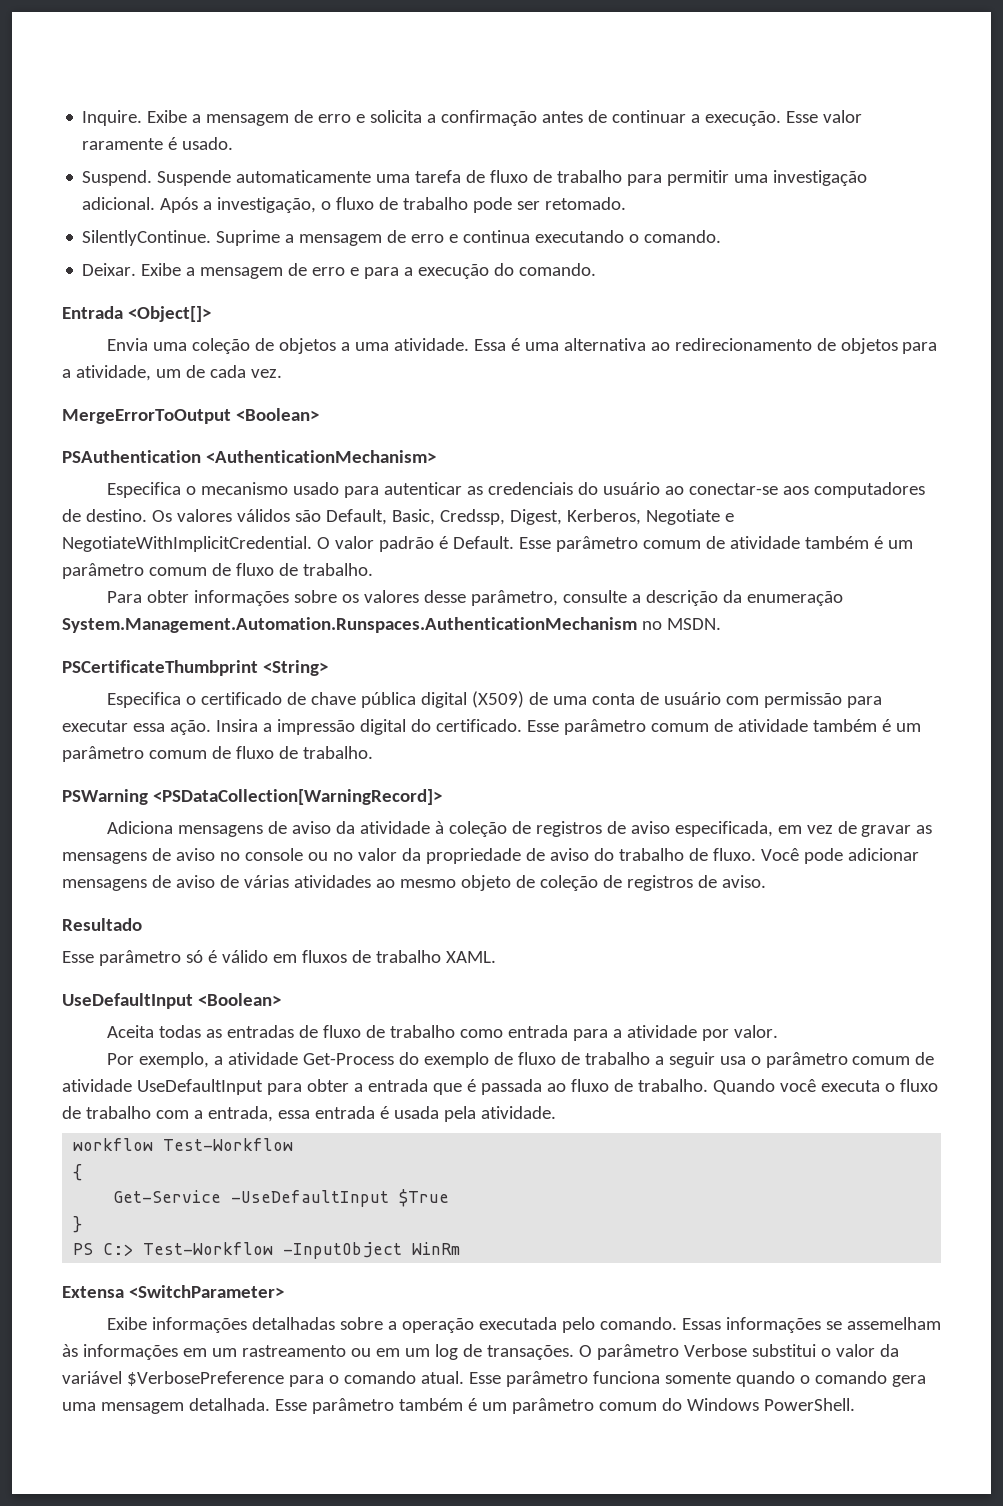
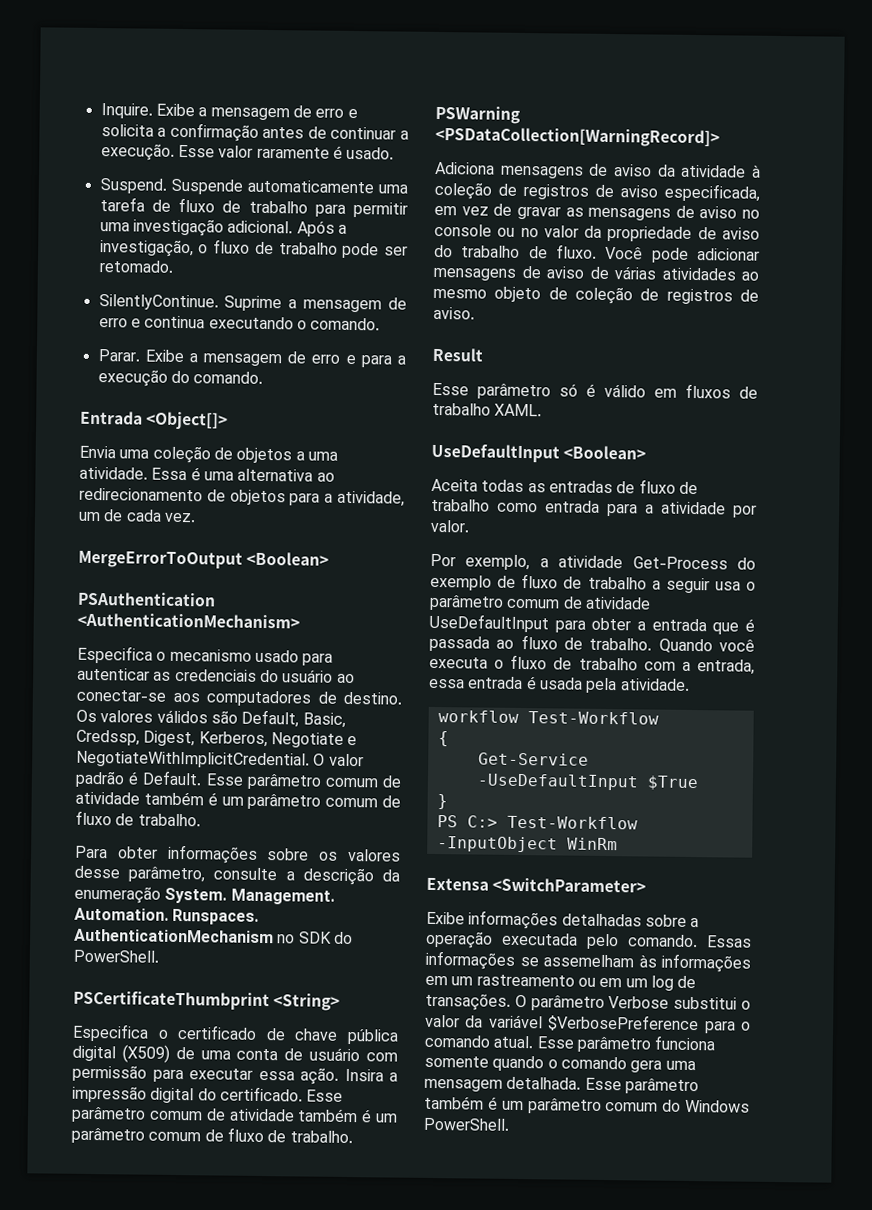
- Deixar.
+ Parar.
- Para obter informações sobre os valores desse parâmetro, consulte a descrição da enumeração System.Management.Automation.Runspaces.AuthenticationMechanism no MSDN.
+ Para obter informações sobre os valores desse parâmetro, consulte a descrição da enumeração System. Management. Automation. Runspaces. AuthenticationMechanism no SDK do PowerShell.
- Resultado
+ Result

